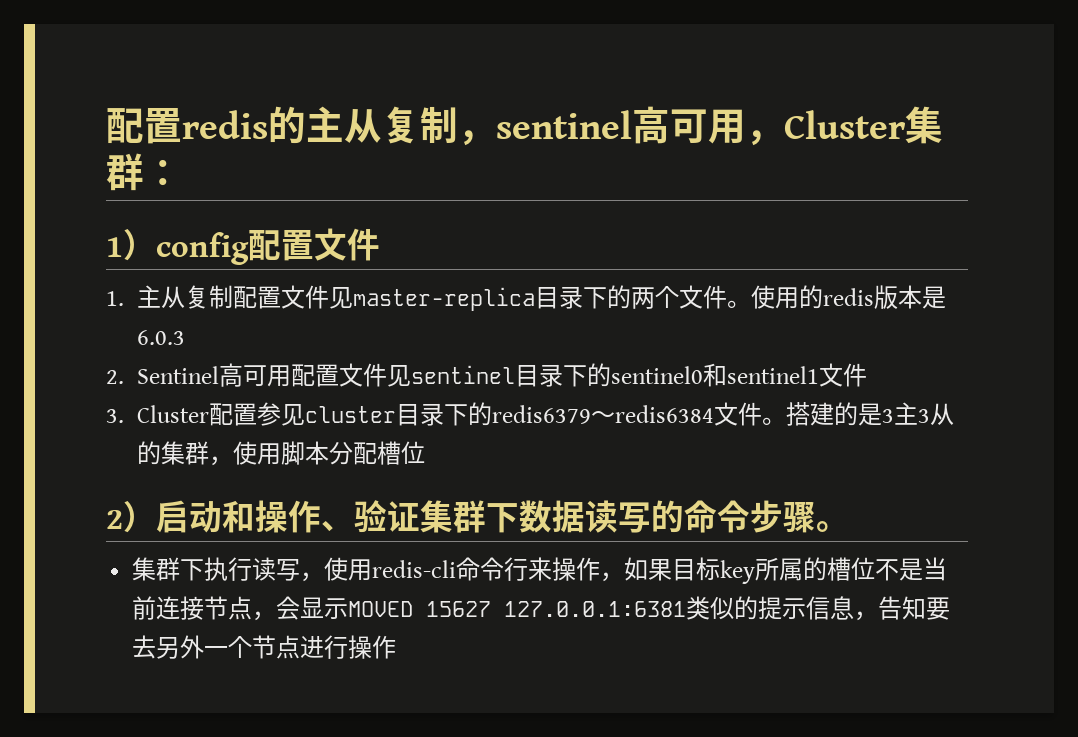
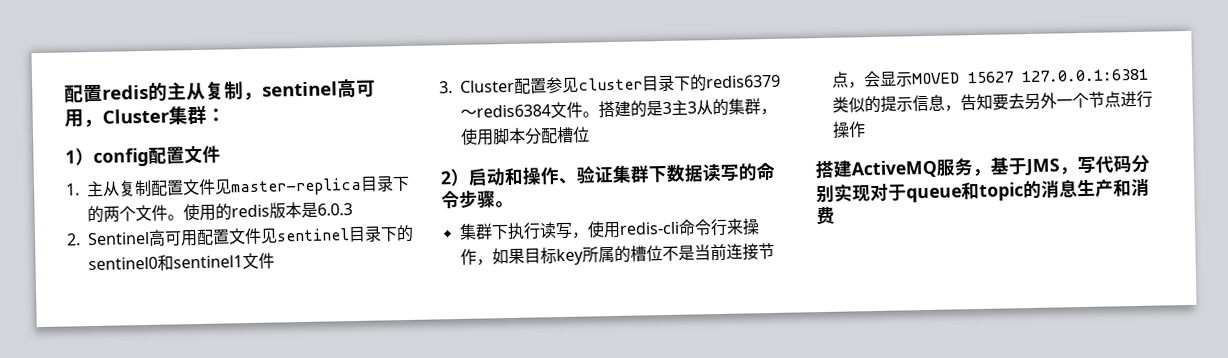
+ 搭建ActiveMQ服务，基于JMS，写代码分别实现对于queue和topic的消息生产和消费

